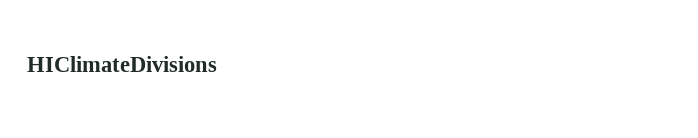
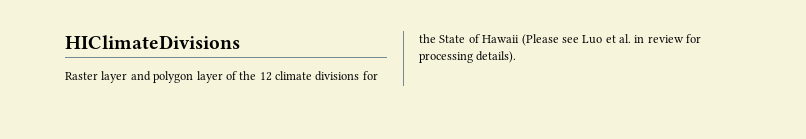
+ Raster layer and polygon layer of the 12 climate divisions for the State of Hawaii (Please see Luo et al. in review for processing details).

